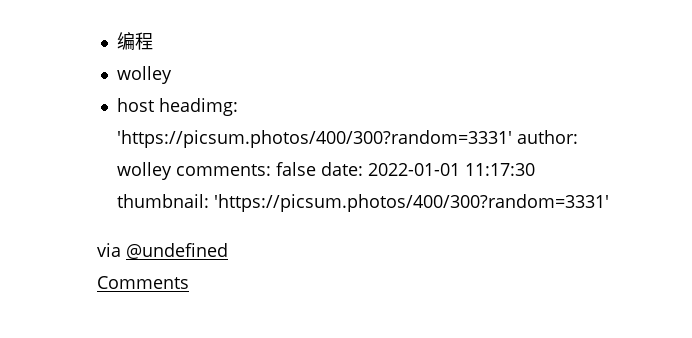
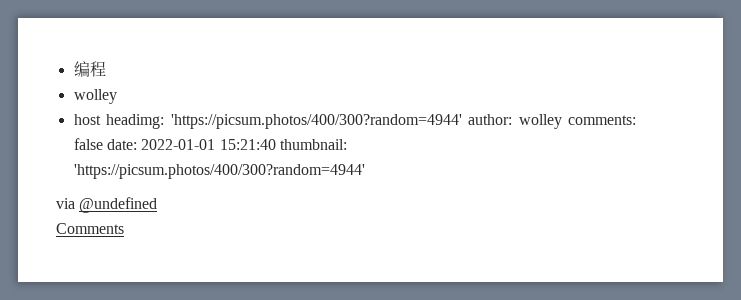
- host headimg: 'https://picsum.photos/400/300?random=3331' author: wolley comments: false date: 2022-01-01 11:17:30 thumbnail: 'https://picsum.photos/400/300?random=3331'
+ host headimg: 'https://picsum.photos/400/300?random=4944' author: wolley comments: false date: 2022-01-01 15:21:40 thumbnail: 'https://picsum.photos/400/300?random=4944'

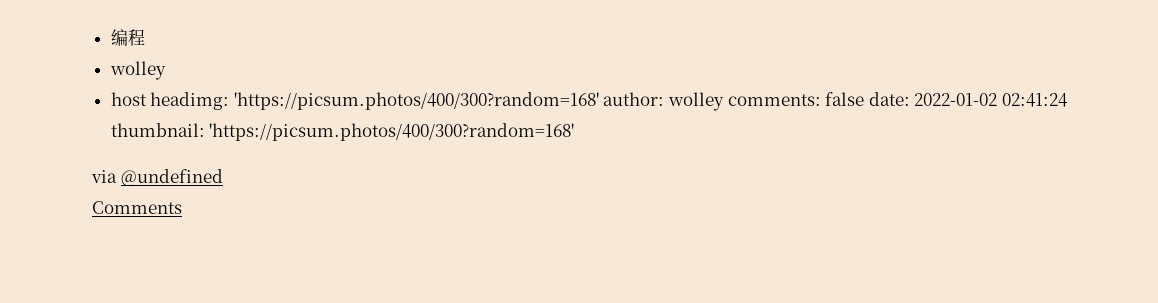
- host headimg: 'https://picsum.photos/400/300?random=4944' author: wolley comments: false date: 2022-01-01 15:21:40 thumbnail: 'https://picsum.photos/400/300?random=4944'
+ host headimg: 'https://picsum.photos/400/300?random=168' author: wolley comments: false date: 2022-01-02 02:41:24 thumbnail: 'https://picsum.photos/400/300?random=168'

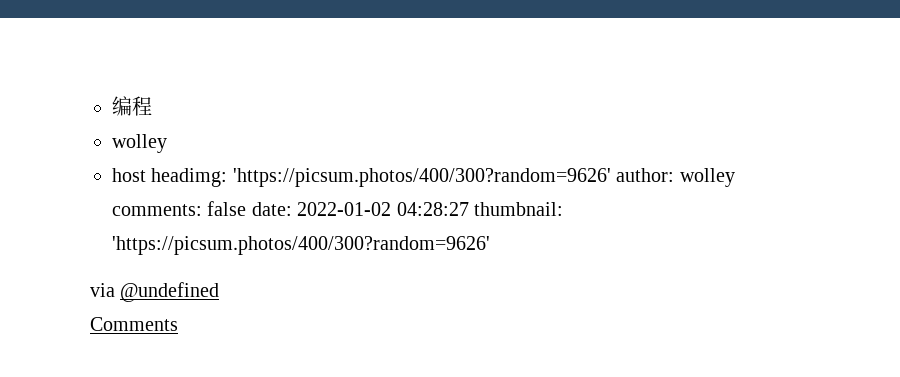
- host headimg: 'https://picsum.photos/400/300?random=168' author: wolley comments: false date: 2022-01-02 02:41:24 thumbnail: 'https://picsum.photos/400/300?random=168'
+ host headimg: 'https://picsum.photos/400/300?random=9626' author: wolley comments: false date: 2022-01-02 04:28:27 thumbnail: 'https://picsum.photos/400/300?random=9626'

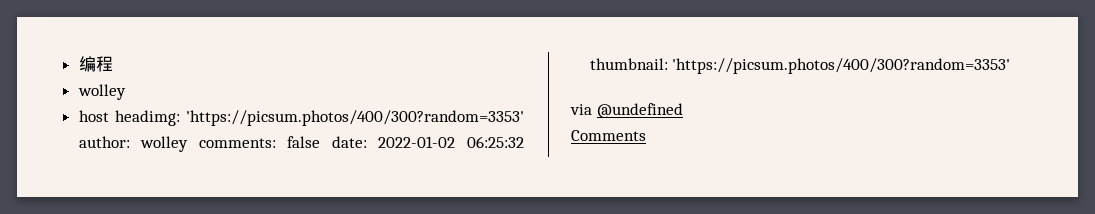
- host headimg: 'https://picsum.photos/400/300?random=9626' author: wolley comments: false date: 2022-01-02 04:28:27 thumbnail: 'https://picsum.photos/400/300?random=9626'
+ host headimg: 'https://picsum.photos/400/300?random=3353' author: wolley comments: false date: 2022-01-02 06:25:32 thumbnail: 'https://picsum.photos/400/300?random=3353'

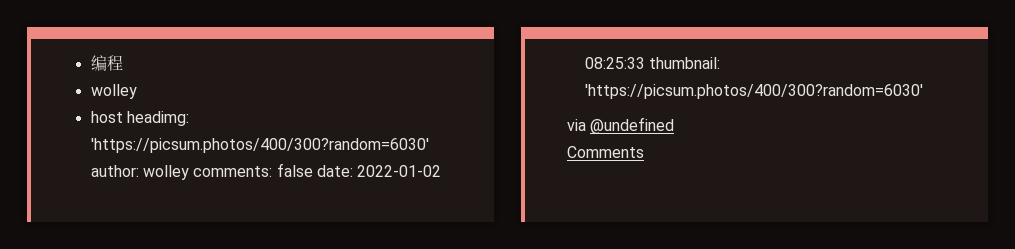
- host headimg: 'https://picsum.photos/400/300?random=3353' author: wolley comments: false date: 2022-01-02 06:25:32 thumbnail: 'https://picsum.photos/400/300?random=3353'
+ host headimg: 'https://picsum.photos/400/300?random=6030' author: wolley comments: false date: 2022-01-02 08:25:33 thumbnail: 'https://picsum.photos/400/300?random=6030'

